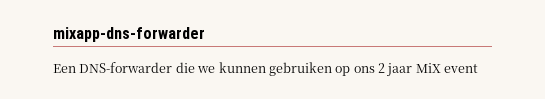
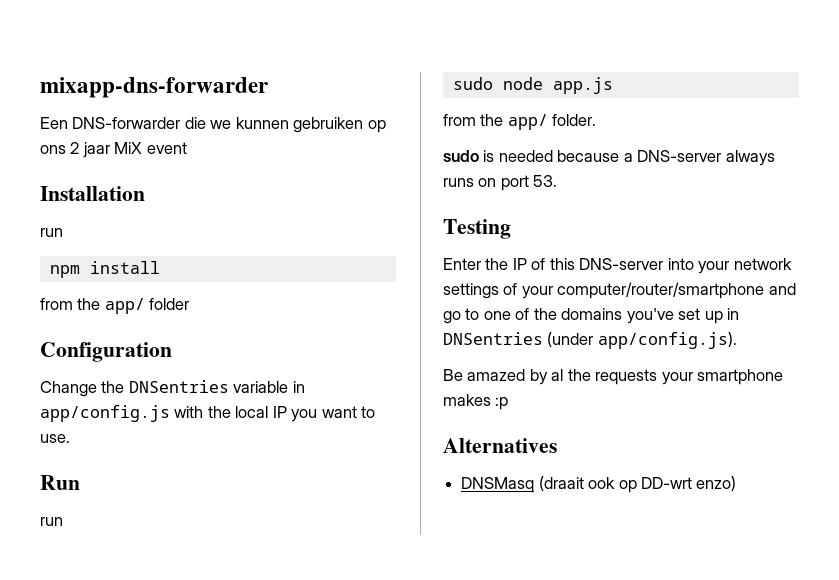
+ Installation
+ run
+ npm install
+ from the app/ folder
+ Configuration
+ Change the DNSentries variable in app/config.js with the local IP you want to use.
+ Run
+ run
+ sudo node app.js
+ from the app/ folder.
+ sudo is needed because a DNS-server always runs on port 53.
+ Testing
+ Enter the IP of this DNS-server into your network settings of your computer/router/smartphone and go to one of the domains you've set up in DNSentries (under app/config.js).
+ Be amazed by al the requests your smartphone makes :p
+ Alternatives
+ DNSMasq (draait ook op DD-wrt enzo)

